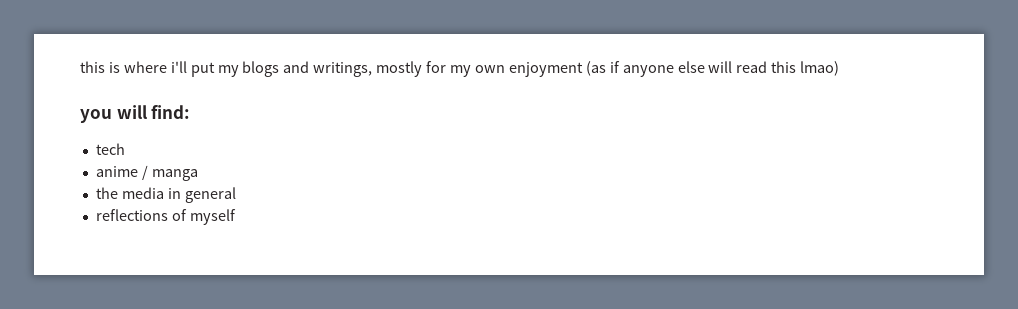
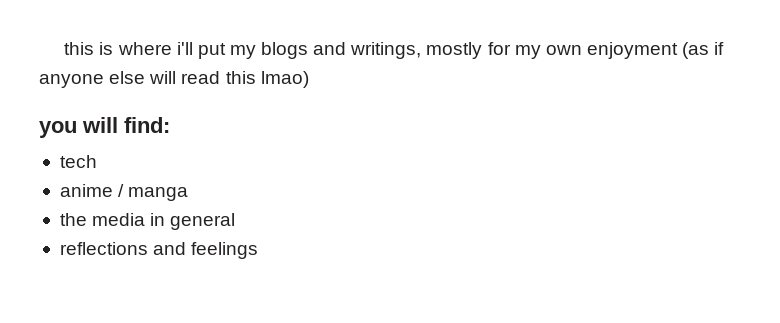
- reflections of myself
+ reflections and feelings

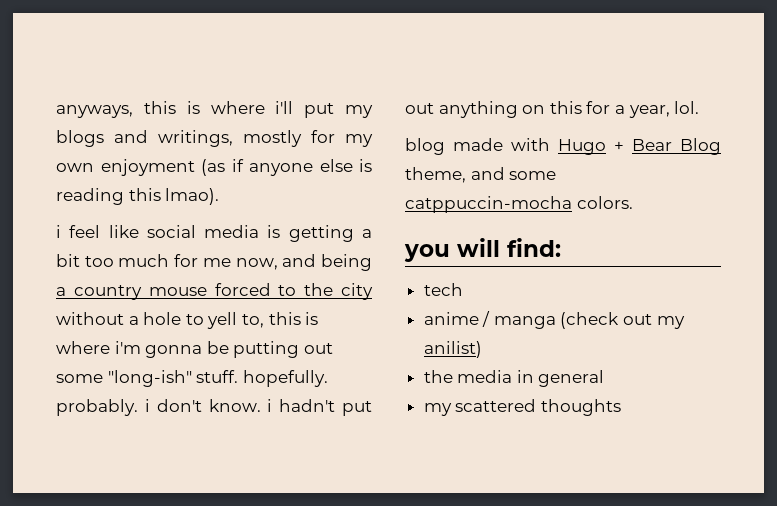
- this is where i'll put my blogs and writings, mostly for my own enjoyment (as if anyone else will read this lmao)
+ anyways, this is where i'll put my blogs and writings, mostly for my own enjoyment (as if anyone else is reading this lmao).
+ i feel like social media is getting a bit too much for me now, and being a country mouse forced to the city without a hole to yell to, this is where i'm gonna be putting out some "long-ish" stuff. hopefully. probably. i don't know. i hadn't put out anything on this for a year, lol.
+ blog made with Hugo + Bear Blog theme, and some catppuccin-mocha colors.
- anime / manga
+ anime / manga (check out my anilist)
- reflections and feelings
+ my scattered thoughts

